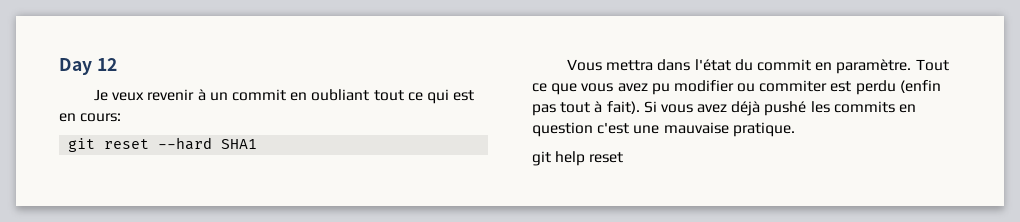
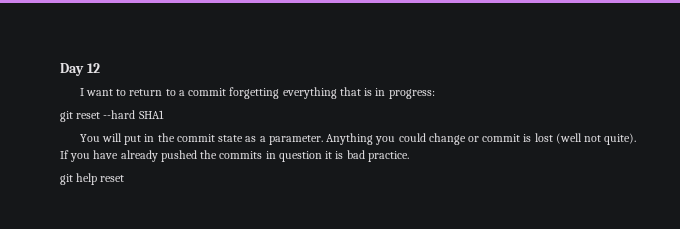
- Je veux revenir à un commit en oubliant tout ce qui est en cours:
+ I want to return to a commit forgetting everything that is in progress:
  git reset --hard SHA1
- Vous mettra dans l'état du commit en paramètre. Tout ce que vous avez pu modifier ou commiter est perdu (enfin pas tout à fait). Si vous avez déjà pushé les commits en question c'est une mauvaise pratique.
+ You will put in the commit state as a parameter. Anything you could change or commit is lost (well not quite). If you have already pushed the commits in question it is bad practice.

